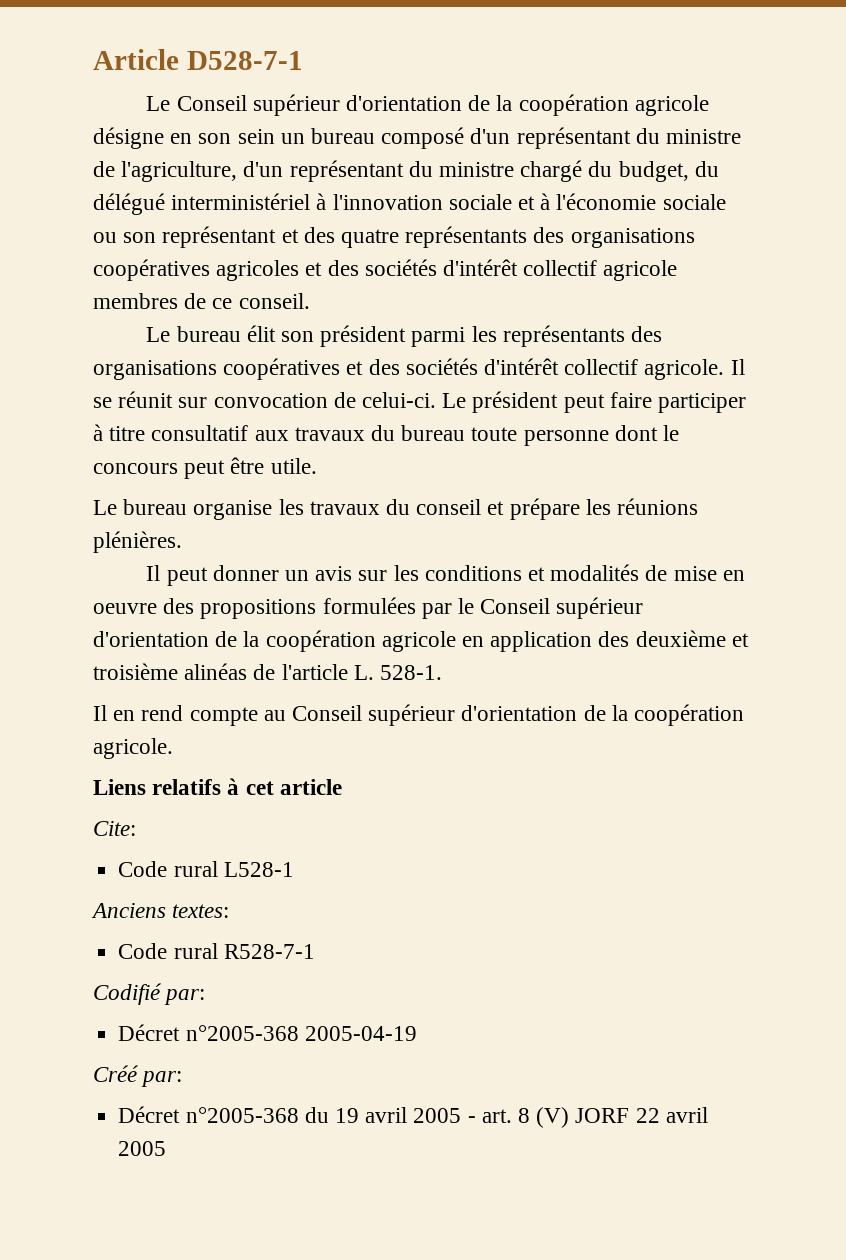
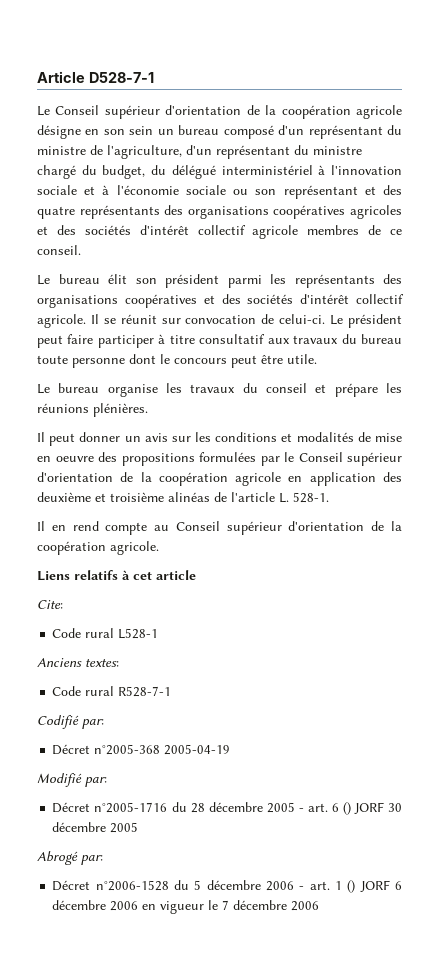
- Créé par:
- Décret n°2005-368 du 19 avril 2005 - art. 8 (V) JORF 22 avril 2005
+ Modifié par:
+ Décret n°2005-1716 du 28 décembre 2005 - art. 6 () JORF 30 décembre 2005
+ Abrogé par:
+ Décret n°2006-1528 du 5 décembre 2006 - art. 1 () JORF 6 décembre 2006 en vigueur le 7 décembre 2006

